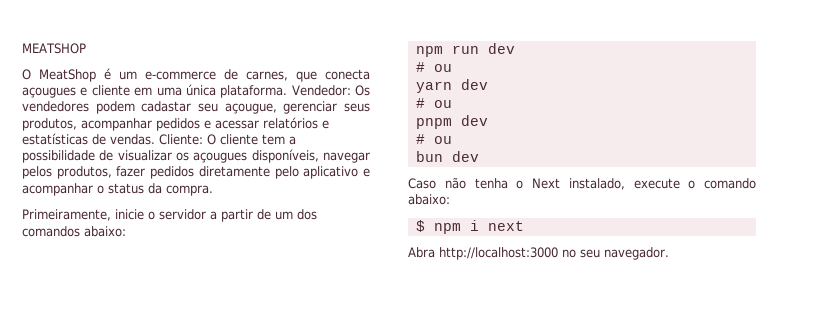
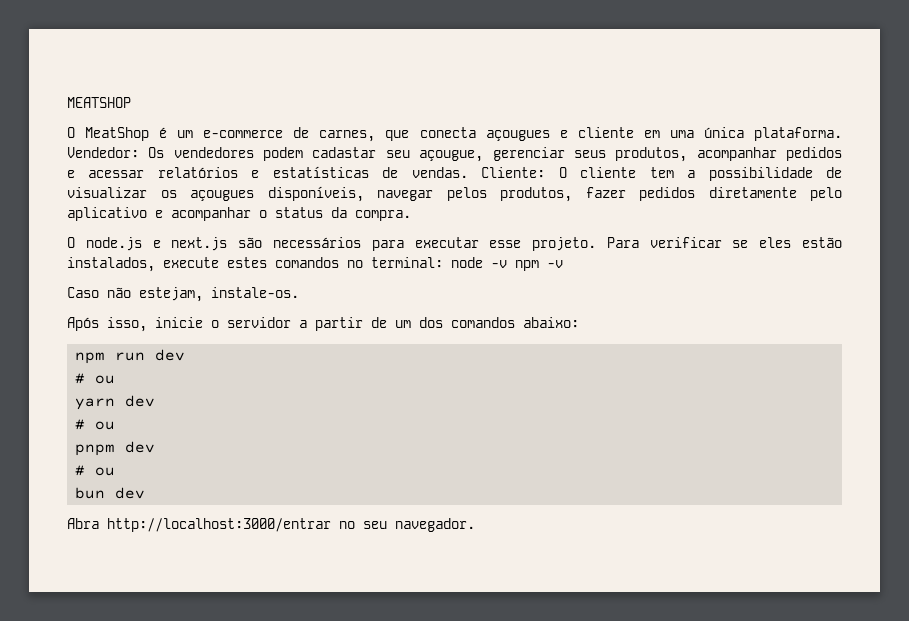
- Primeiramente, inicie o servidor a partir de um dos comandos abaixo:
+ O node.js e next.js são necessários para executar esse projeto. Para verificar se eles estão instalados, execute estes comandos no terminal: node -v npm -v
+ Caso não estejam, instale-os.
+ Após isso, inicie o servidor a partir de um dos comandos abaixo:
- Caso não tenha o Next instalado, execute o comando abaixo:
- $ npm i next
- Abra http://localhost:3000 no seu navegador.
+ Abra http://localhost:3000/entrar no seu navegador.

